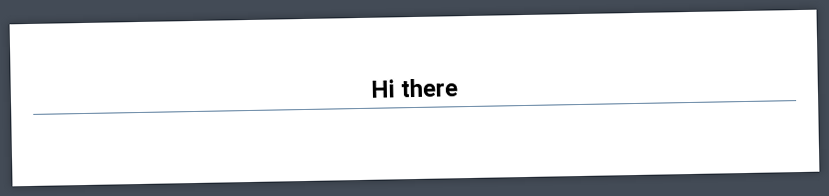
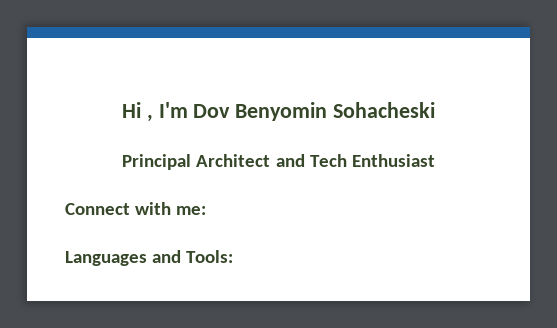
- Hi there
+ Hi , I'm Dov Benyomin Sohacheski
+ Principal Architect and Tech Enthusiast
+ Connect with me:
+ Languages and Tools:

